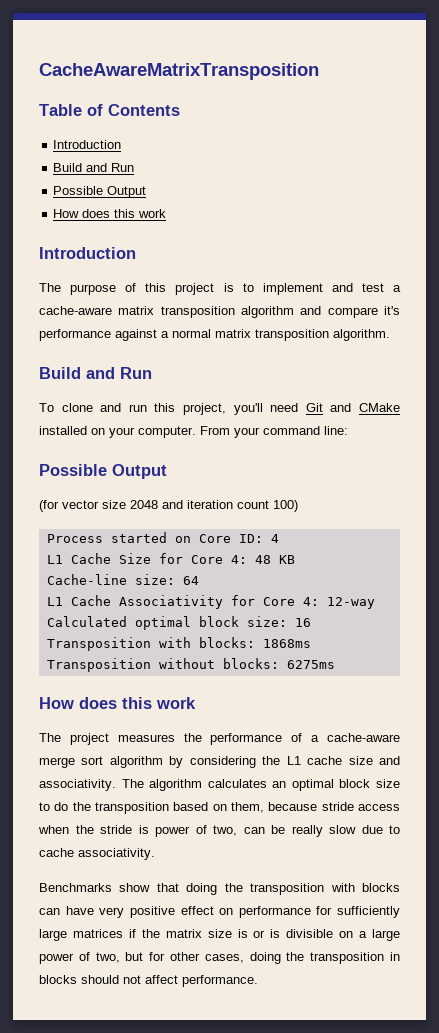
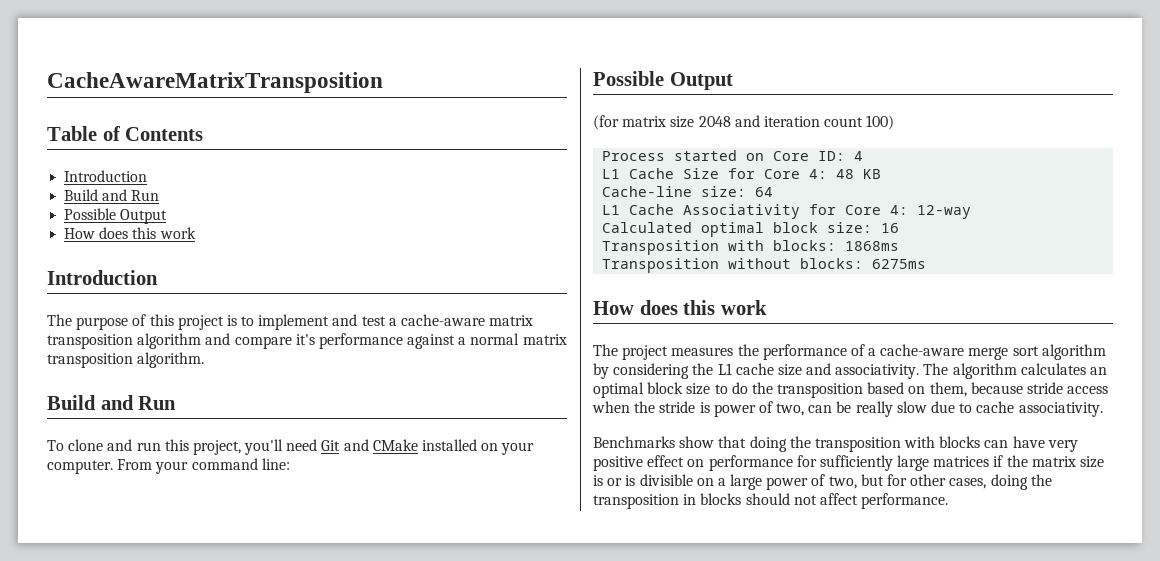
- (for vector size 2048 and iteration count 100)
+ (for matrix size 2048 and iteration count 100)

